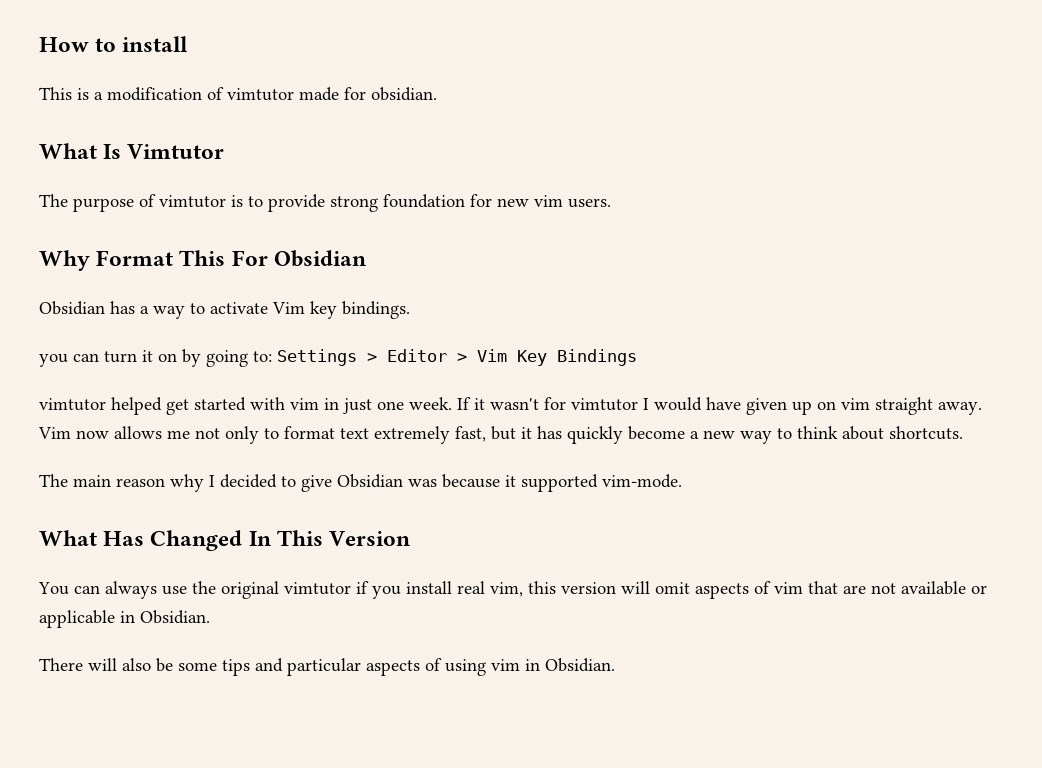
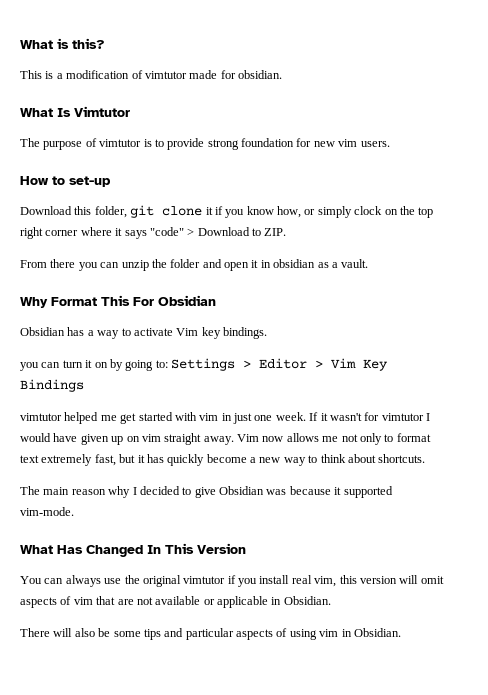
- How to install
+ What is this?
+ How to set-up
+ Download this folder, git clone it if you know how, or simply clock on the top right corner where it says "code" > Download to ZIP.
+ From there you can unzip the folder and open it in obsidian as a vault.
- vimtutor helped get started with vim in just one week.
+ vimtutor helped me get started with vim in just one week.

